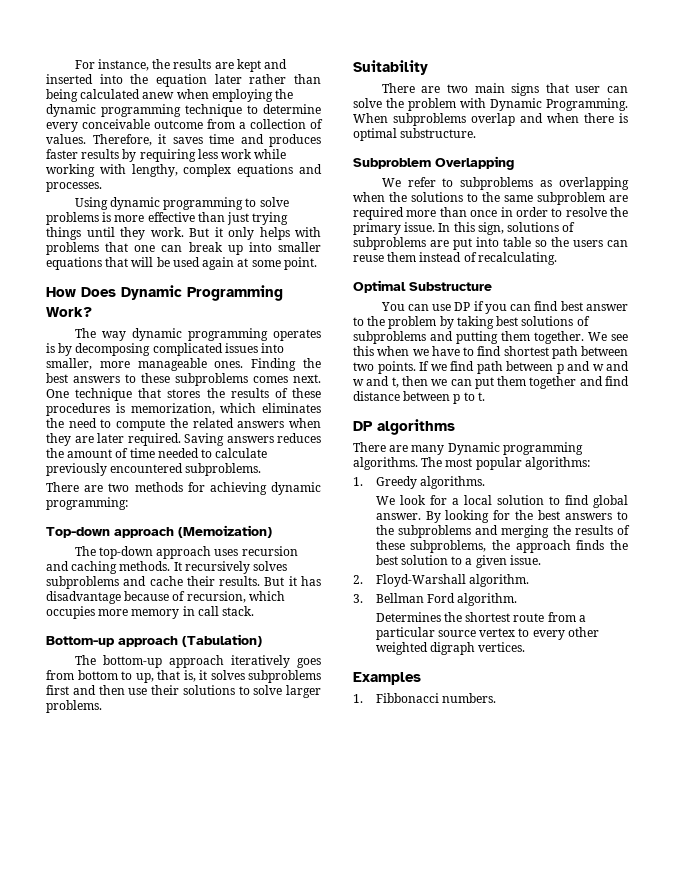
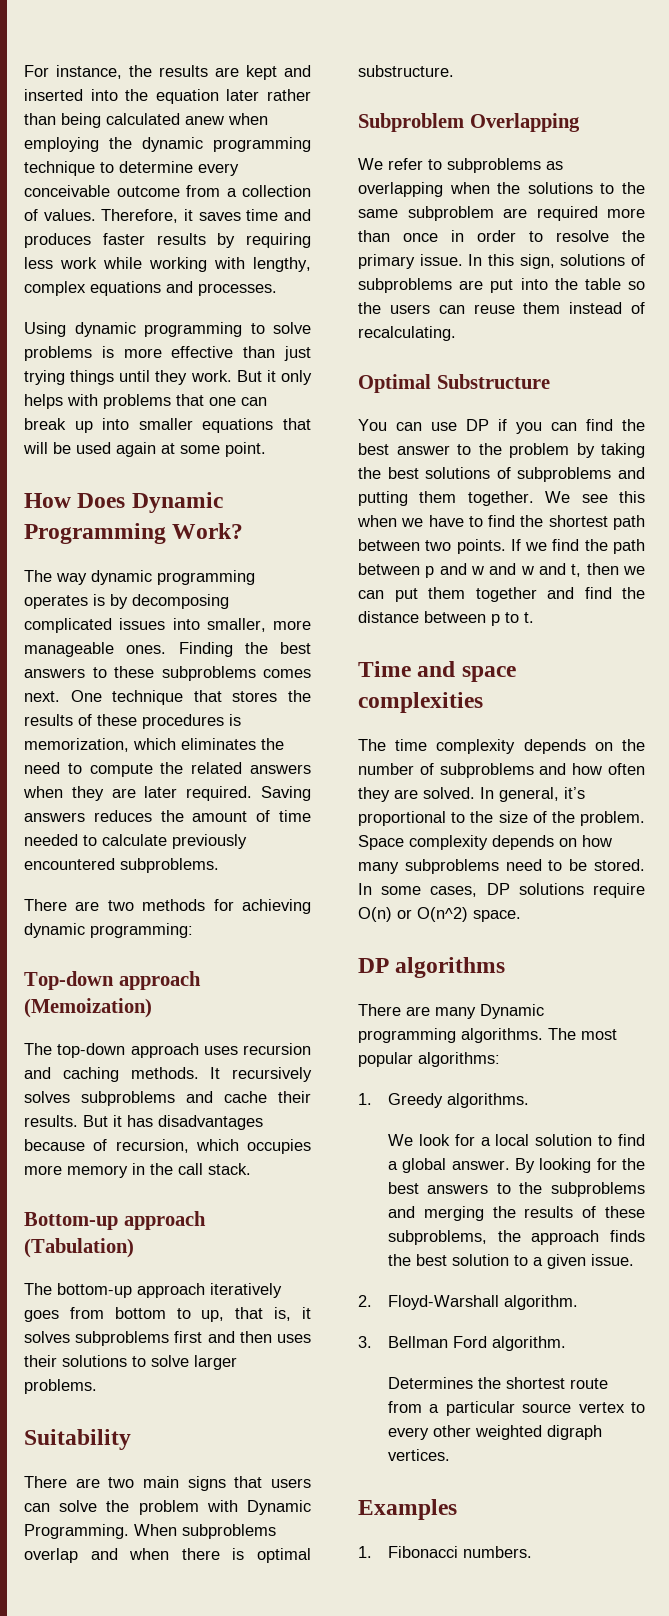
- But it has disadvantage because of recursion, which occupies more memory in call stack.
+ But it has disadvantages because of recursion, which occupies more memory in the call stack.
- The bottom-up approach iteratively goes from bottom to up, that is, it solves subproblems first and then use their solutions to solve larger problems.
+ The bottom-up approach iteratively goes from bottom to up, that is, it solves subproblems first and then uses their solutions to solve larger problems.
- There are two main signs that user can solve the problem with Dynamic Programming.
+ There are two main signs that users can solve the problem with Dynamic Programming.
- In this sign, solutions of subproblems are put into table so the users can reuse them instead of recalculating.
+ In this sign, solutions of subproblems are put into the table so the users can reuse them instead of recalculating.
- You can use DP if you can find best answer to the problem by taking best solutions of subproblems and putting them together.
+ You can use DP if you can find the best answer to the problem by taking the best solutions of subproblems and putting them together.
- We see this when we have to find shortest path between two points.
+ We see this when we have to find the shortest path between two points.
- If we find path between p and w and w and t, then we can put them together and find distance between p to t.
+ If we find the path between p and w and w and t, then we can put them together and find the distance between p to t.
+ Time and space complexities
+ The time complexity depends on the number of subproblems and how often they are solved. In general, it’s proportional to the size of the problem. Space complexity depends on how many subproblems need to be stored. In some cases, DP solutions require O(n) or O(n^2) space.
- We look for a local solution to find global answer.
+ We look for a local solution to find a global answer.
- 1. Fibbonacci numbers.
+ 1. Fibonacci numbers.

